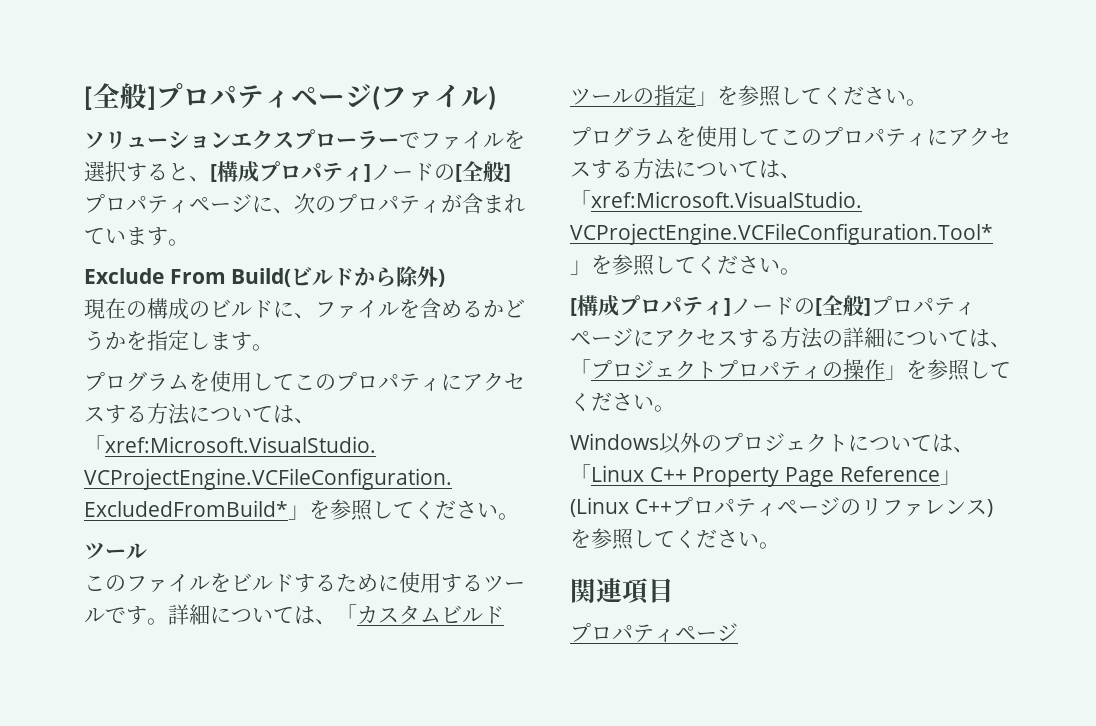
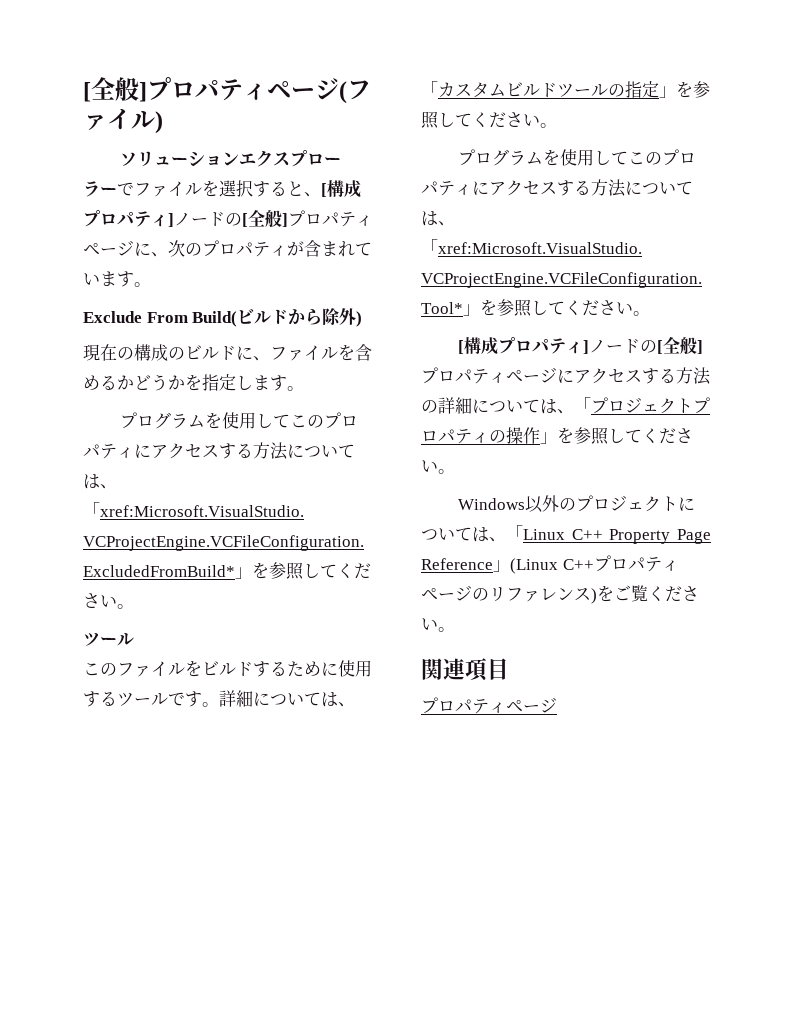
- Windows以外のプロジェクトについては、「Linux C++ Property Page Reference」(Linux C++プロパティページのリファレンス)を参照してください。
+ Windows以外のプロジェクトについては、「Linux C++ Property Page Reference」(Linux C++プロパティページのリファレンス)をご覧ください。

